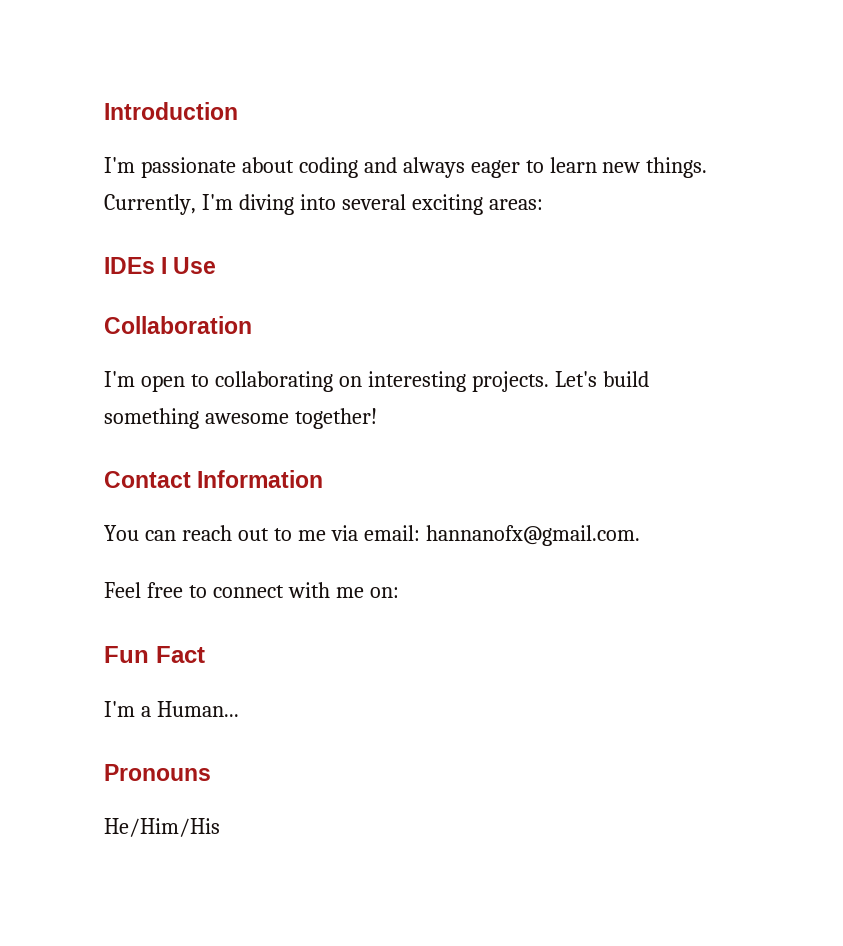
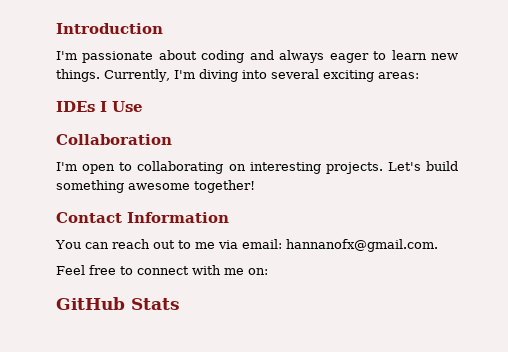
- Fun Fact
- I'm a Human...
- Pronouns
- He/Him/His
+ GitHub Stats

